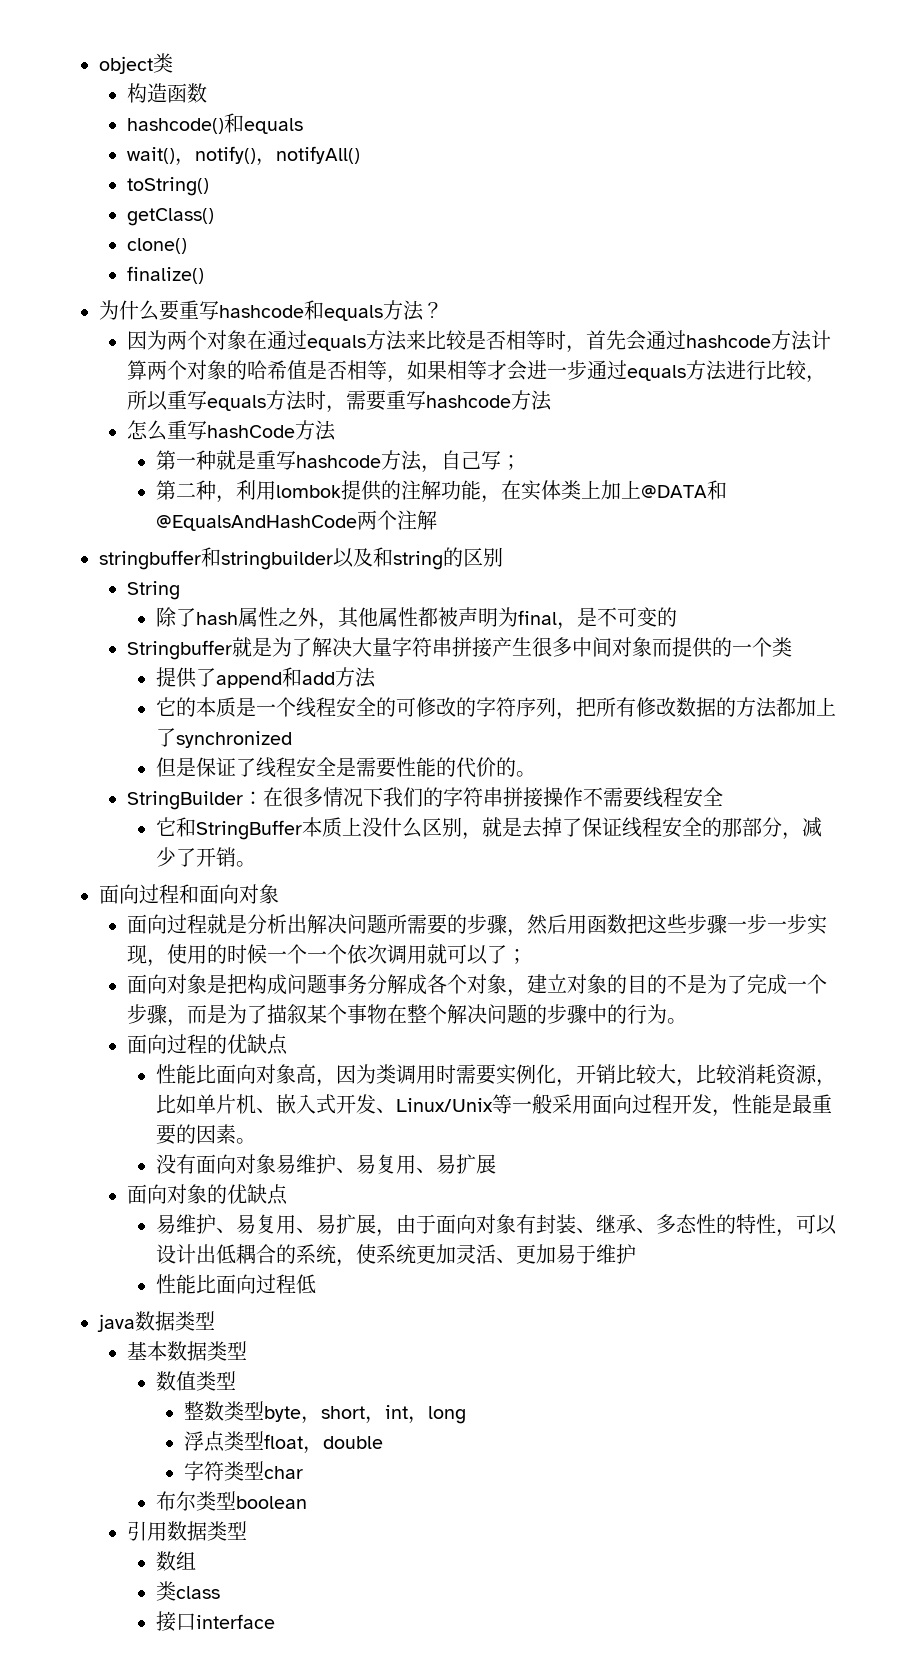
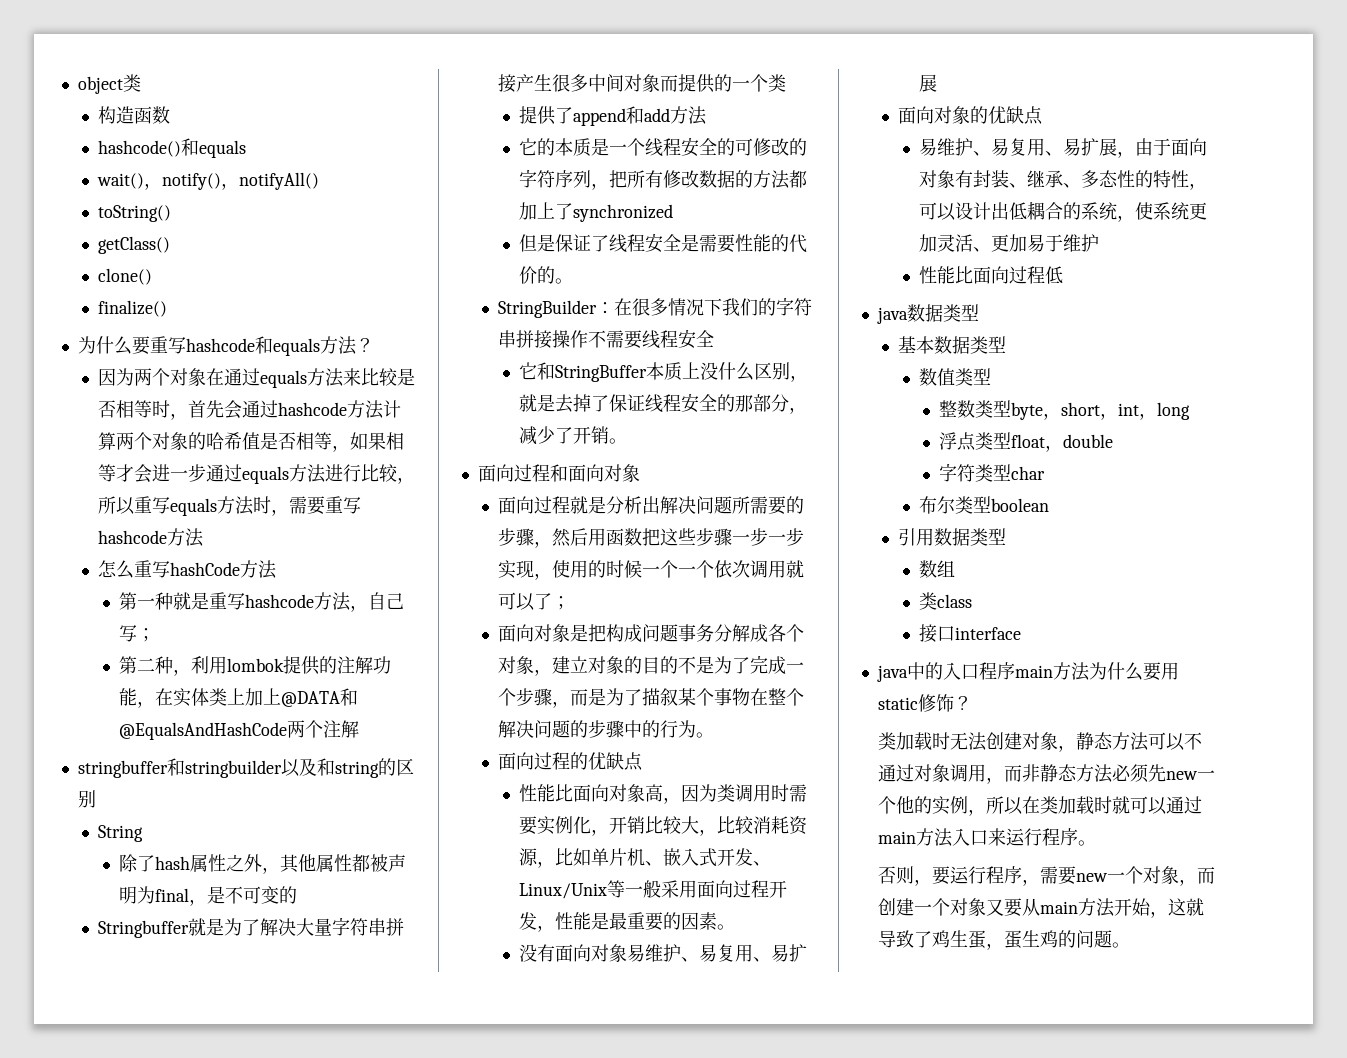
+ java中的入口程序main方法为什么要用static修饰？
+ 类加载时无法创建对象，静态方法可以不通过对象调用，而非静态方法必须先new一个他的实例，所以在类加载时就可以通过main方法入口来运行程序。
+ 否则，要运行程序，需要new一个对象，而创建一个对象又要从main方法开始，这就导致了鸡生蛋，蛋生鸡的问题。

